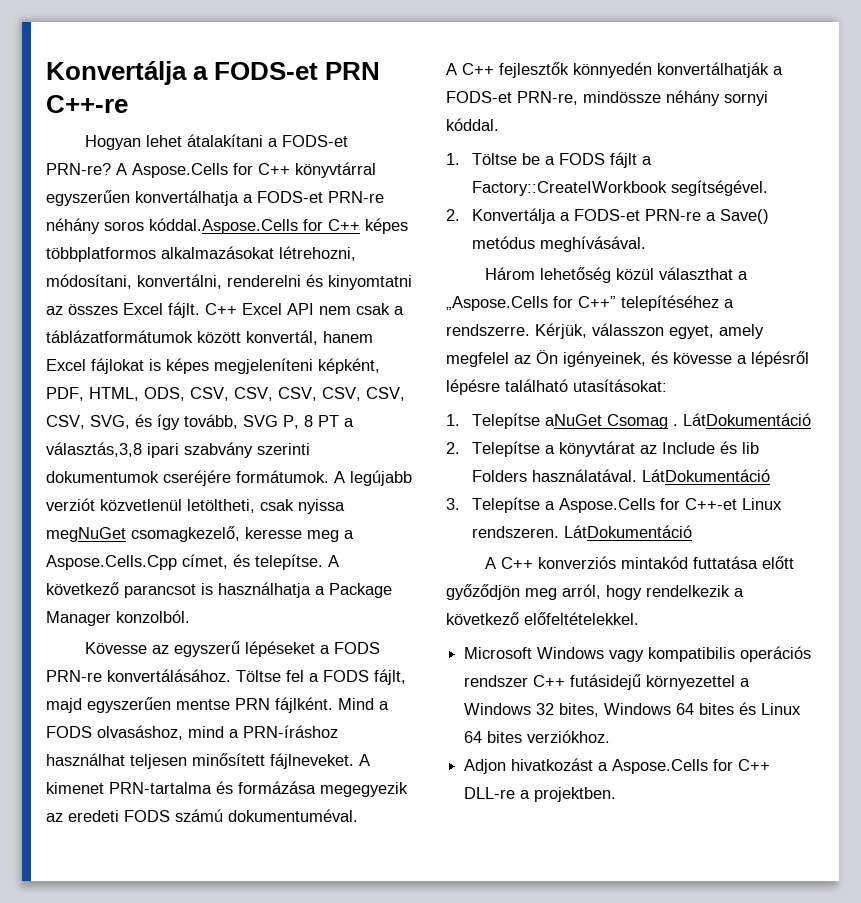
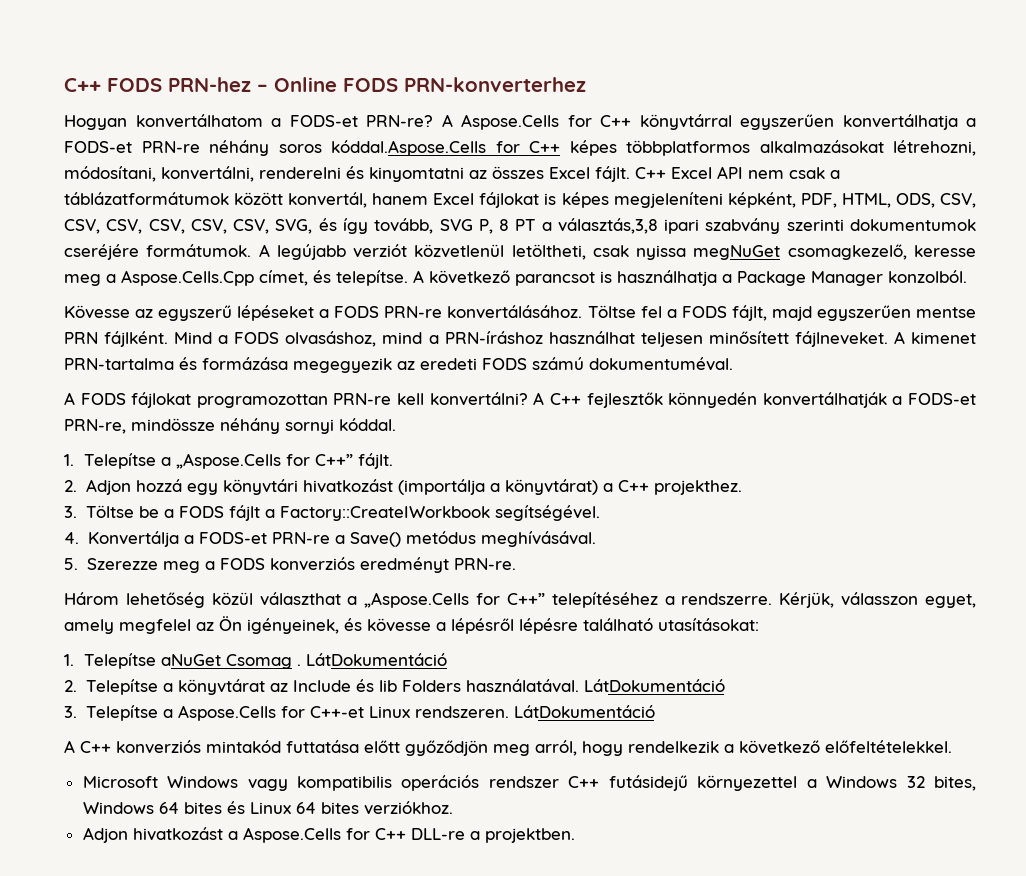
- Konvertálja a FODS-et PRN C++-re
+ C++ FODS PRN-hez – Online FODS PRN-konverterhez
- Hogyan lehet átalakítani a FODS-et PRN-re?
+ Hogyan konvertálhatom a FODS-et PRN-re?
- A C++ fejlesztők könnyedén konvertálhatják a FODS-et PRN-re, mindössze néhány sornyi kóddal.
+ A FODS fájlokat programozottan PRN-re kell konvertálni? A C++ fejlesztők könnyedén konvertálhatják a FODS-et PRN-re, mindössze néhány sornyi kóddal.
- 1. Töltse be a FODS fájlt a Factory::CreateIWorkbook segítségével.
+ 1. Telepítse a „Aspose.Cells for C++” fájlt.
+ 2. Adjon hozzá egy könyvtári hivatkozást (importálja a könyvtárat) a C++ projekthez.
+ 3. Töltse be a FODS fájlt a Factory::CreateIWorkbook segítségével.
- 2. Konvertálja a FODS-et PRN-re a Save() metódus meghívásával.
+ 4. Konvertálja a FODS-et PRN-re a Save() metódus meghívásával.
+ 5. Szerezze meg a FODS konverziós eredményt PRN-re.

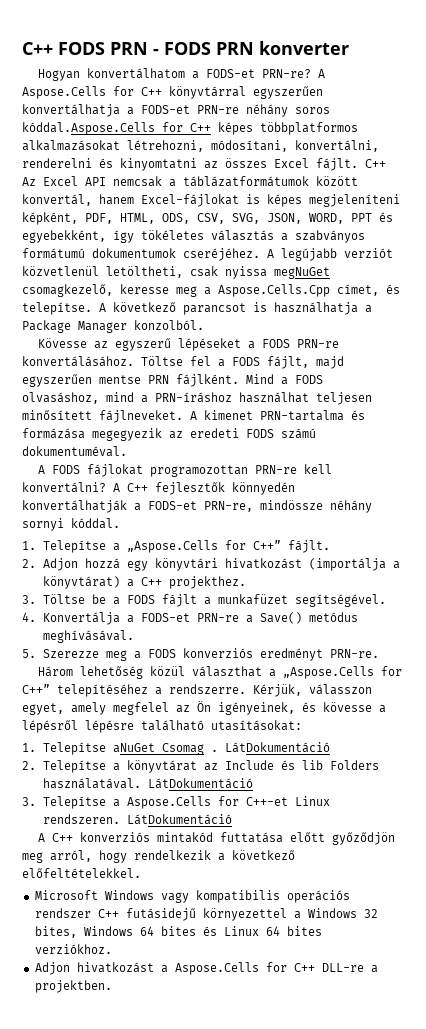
- C++ FODS PRN-hez – Online FODS PRN-konverterhez
+ C++ FODS PRN - FODS PRN konverter
- C++ Excel API nem csak a táblázatformátumok között konvertál, hanem Excel fájlokat is képes megjeleníteni képként, PDF, HTML, ODS, CSV, CSV, CSV, CSV, CSV, CSV, SVG, és így tovább, SVG P, 8 PT a választás,3,8 ipari szabvány szerinti dokumentumok cseréjére formátumok.
+ C++ Az Excel API nemcsak a táblázatformátumok között konvertál, hanem Excel-fájlokat is képes megjeleníteni képként, PDF, HTML, ODS, CSV, SVG, JSON, WORD, PPT és egyebekként, így tökéletes választás a szabványos formátumú dokumentumok cseréjéhez.
- 3. Töltse be a FODS fájlt a Factory::CreateIWorkbook segítségével.
+ 3. Töltse be a FODS fájlt a munkafüzet segítségével.

